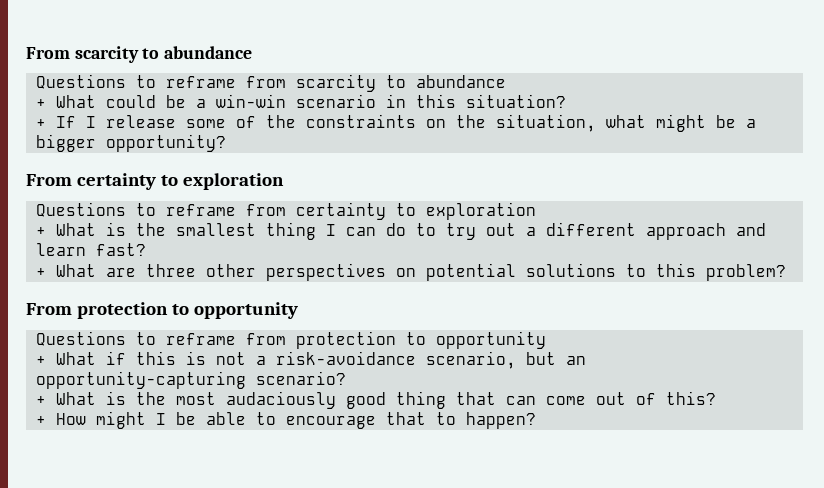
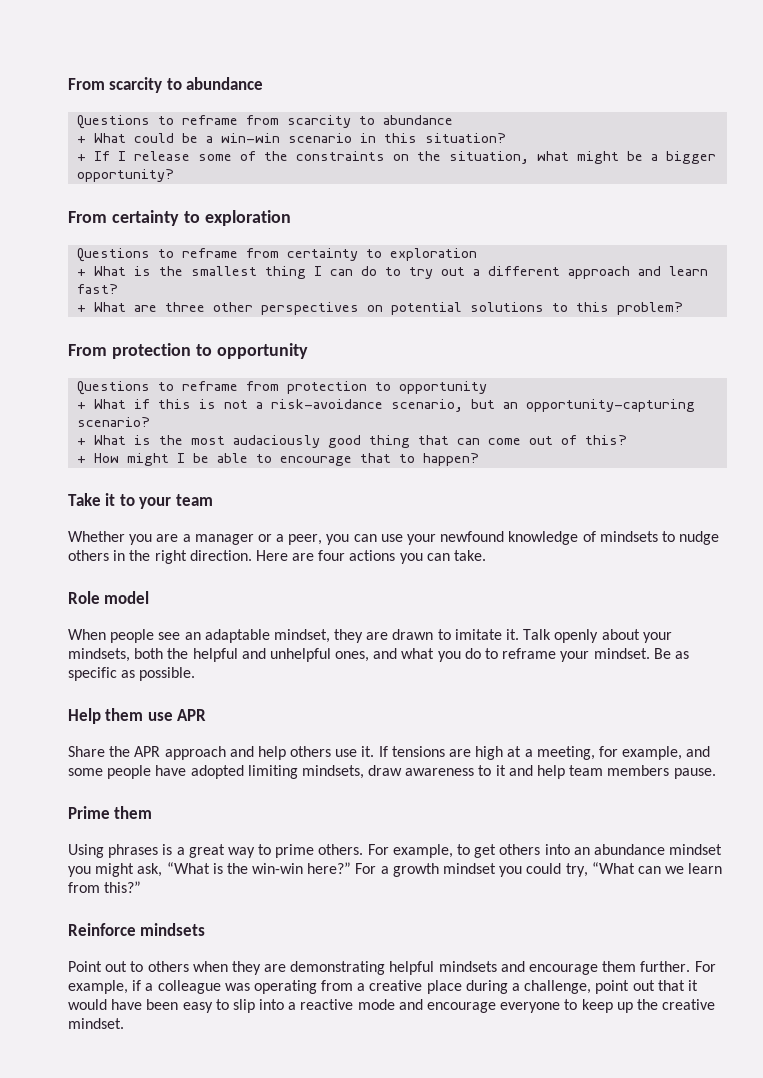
+ Take it to your team
+ Whether you are a manager or a peer, you can use your newfound knowledge of mindsets to nudge others in the right direction. Here are four actions you can take.
+ Role model
+ When people see an adaptable mindset, they are drawn to imitate it. Talk openly about your mindsets, both the helpful and unhelpful ones, and what you do to reframe your mindset. Be as specific as possible.
+ Help them use APR
+ Share the APR approach and help others use it. If tensions are high at a meeting, for example, and some people have adopted limiting mindsets, draw awareness to it and help team members pause.
+ Prime them
+ Using phrases is a great way to prime others. For example, to get others into an abundance mindset you might ask, “What is the win-win here?” For a growth mindset you could try, “What can we learn from this?”
+ Reinforce mindsets
+ Point out to others when they are demonstrating helpful mindsets and encourage them further. For example, if a colleague was operating from a creative place during a challenge, point out that it would have been easy to slip into a reactive mode and encourage everyone to keep up the creative mindset.

